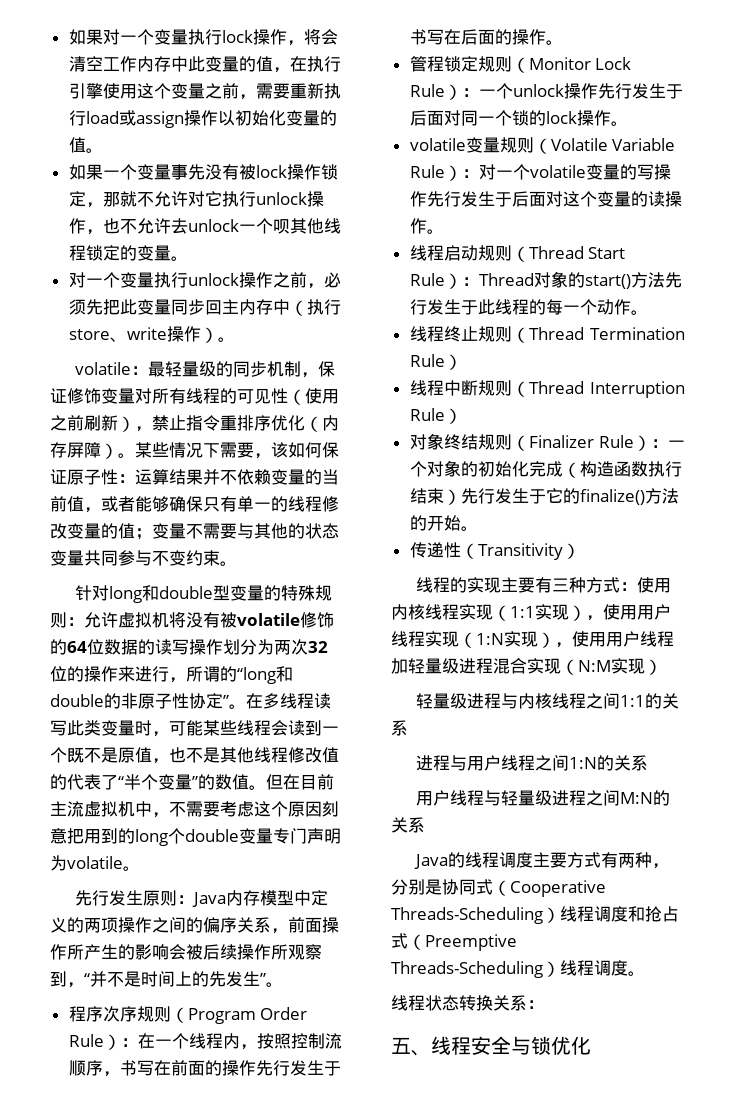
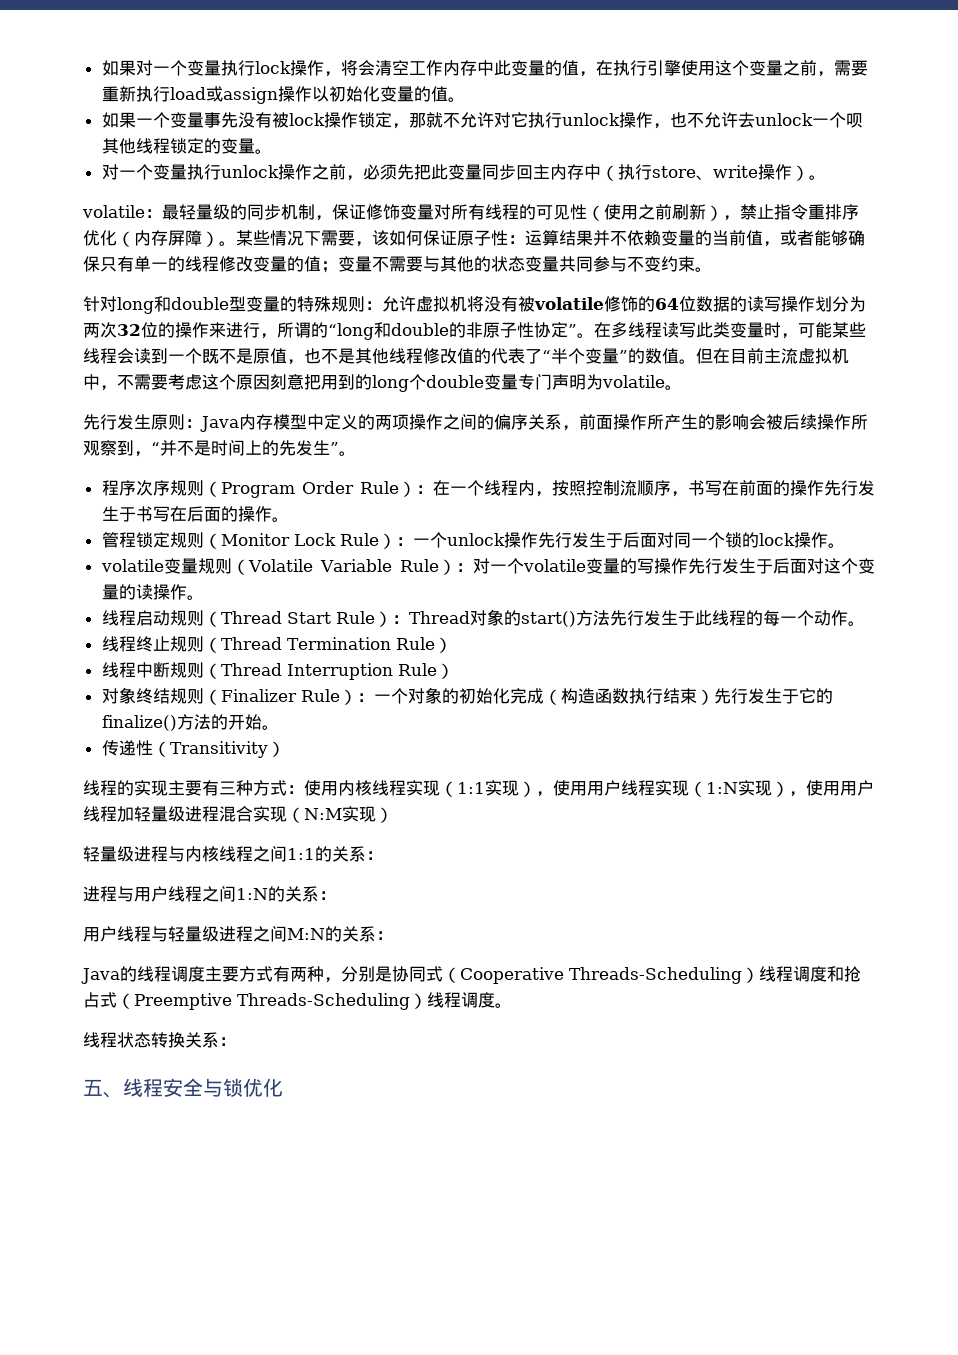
- 轻量级进程与内核线程之间1:1的关系
+ 轻量级进程与内核线程之间1:1的关系：
- 进程与用户线程之间1:N的关系
+ 进程与用户线程之间1:N的关系：
- 用户线程与轻量级进程之间M:N的关系
+ 用户线程与轻量级进程之间M:N的关系：

